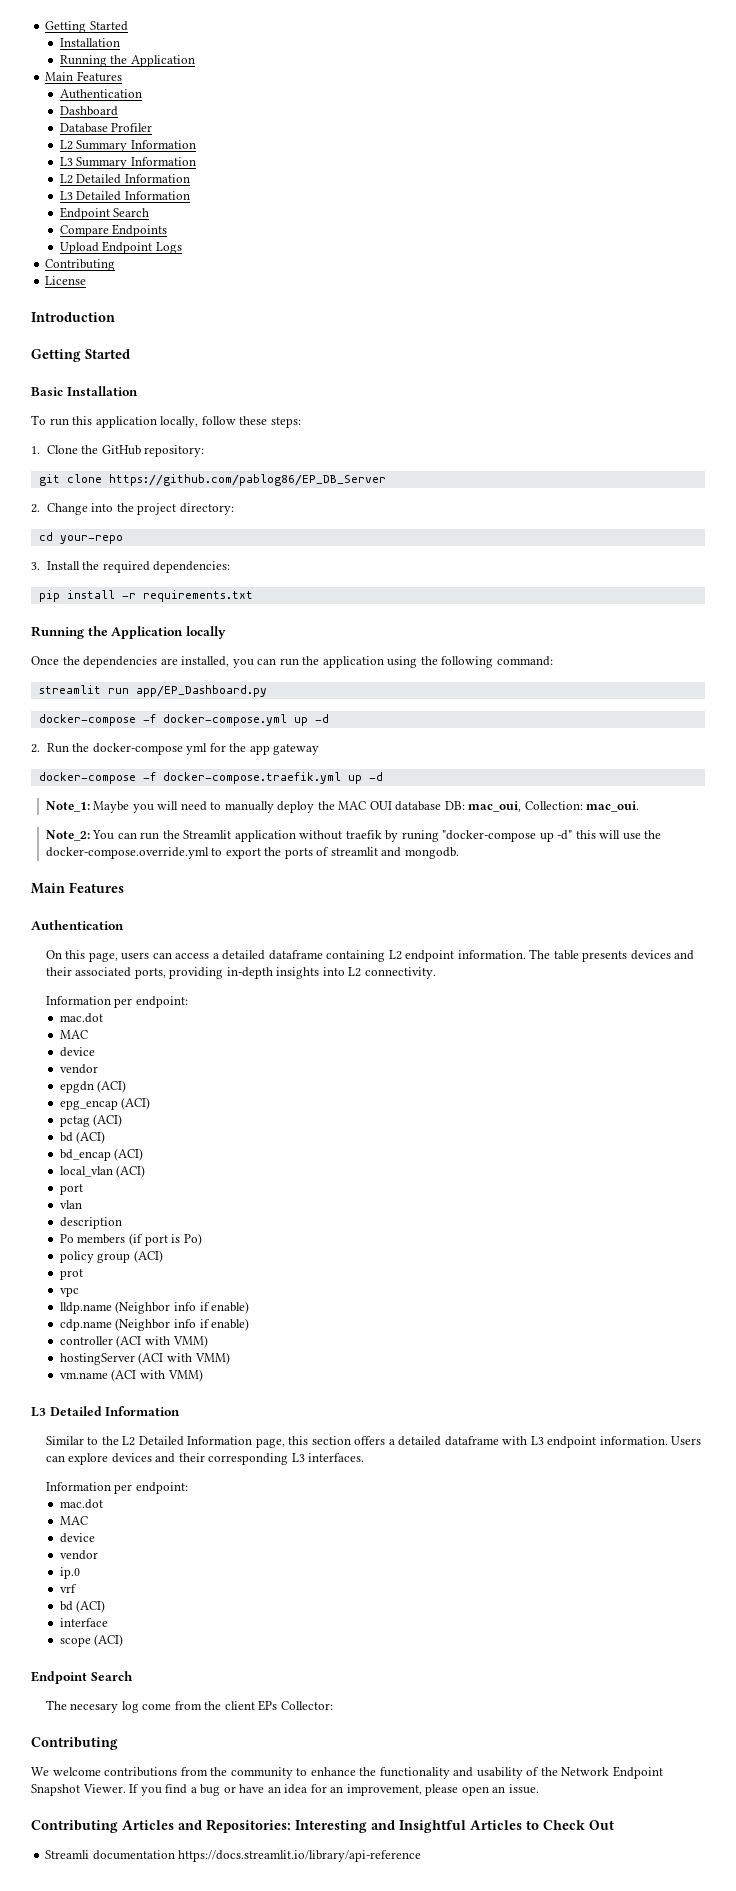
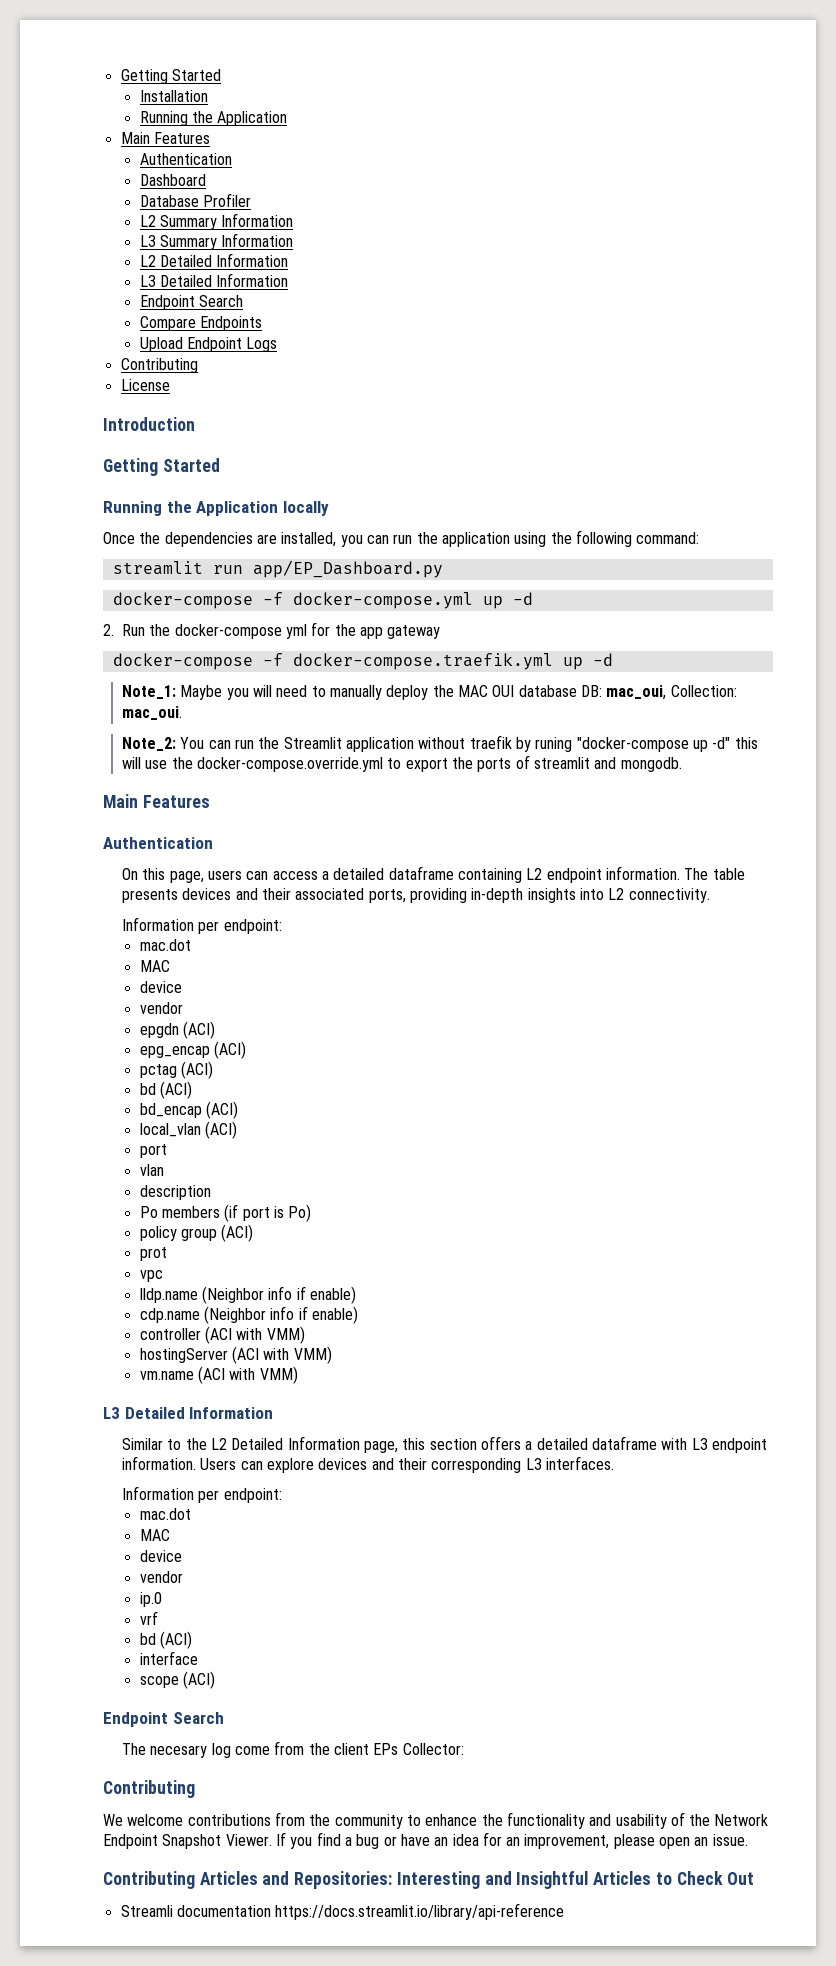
- Basic Installation
- To run this application locally, follow these steps:
- 1. Clone the GitHub repository:
- git clone https://github.com/pablog86/EP_DB_Server
- 2. Change into the project directory:
- cd your-repo
- 3. Install the required dependencies:
- pip install -r requirements.txt

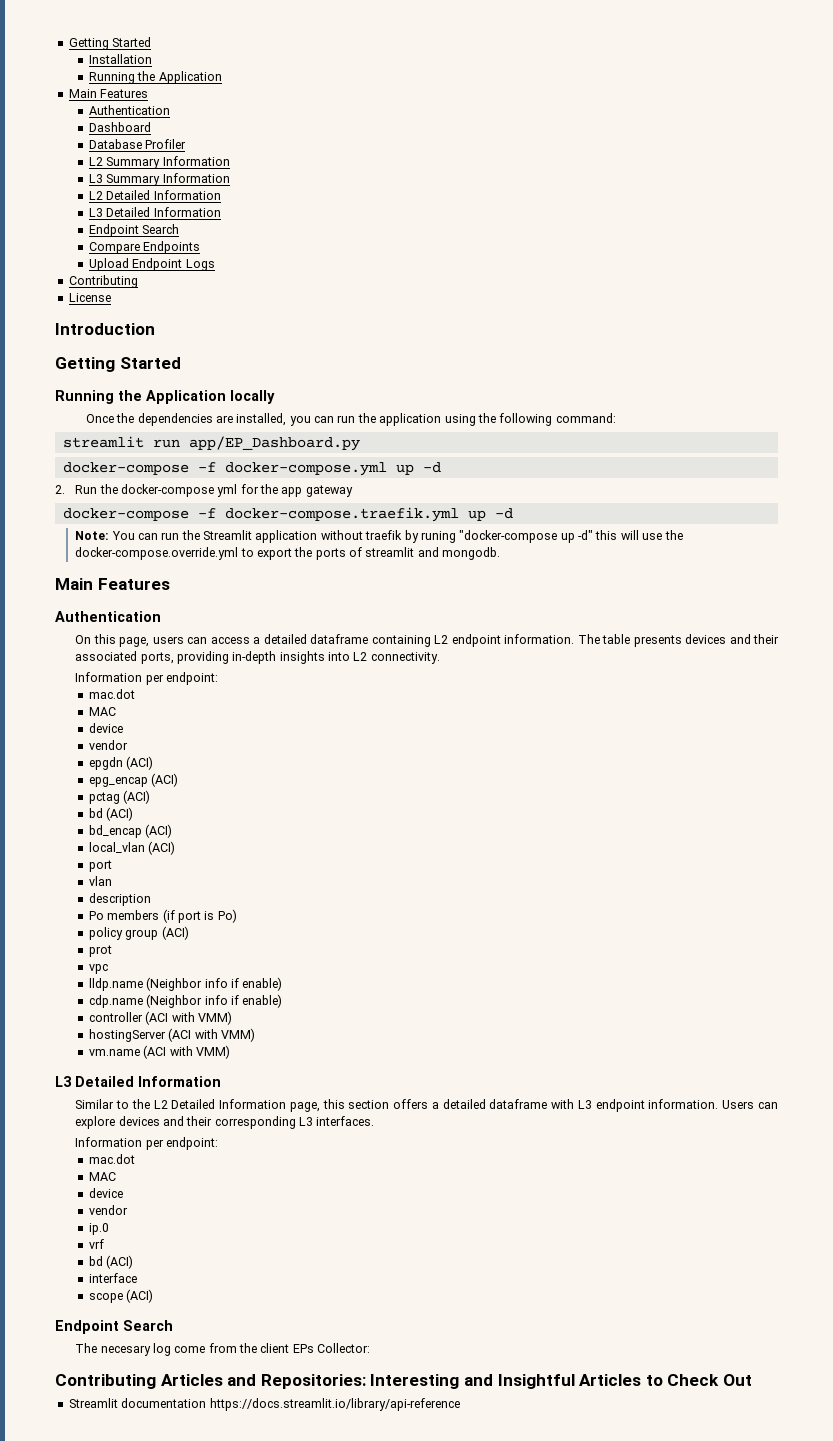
- Note_1: Maybe you will need to manually deploy the MAC OUI database DB: mac_oui, Collection: mac_oui.
- Note_2: You can run the Streamlit application without traefik by runing "docker-compose up -d" this will use the docker-compose.override.yml to export the ports of streamlit and mongodb.
+ Note: You can run the Streamlit application without traefik by runing "docker-compose up -d" this will use the docker-compose.override.yml to export the ports of streamlit and mongodb.
  The necesary log come from the client EPs Collector:
- Contributing
- We welcome contributions from the community to enhance the functionality and usability of the Network Endpoint Snapshot Viewer. If you find a bug or have an idea for an improvement, please open an issue.
- Streamli documentation https://docs.streamlit.io/library/api-reference
+ Streamlit documentation https://docs.streamlit.io/library/api-reference

